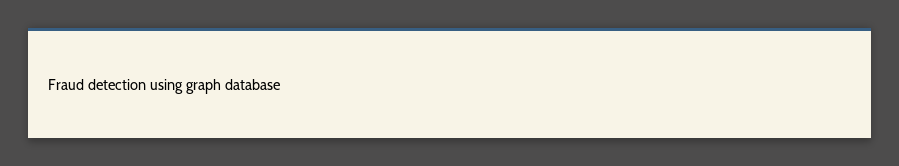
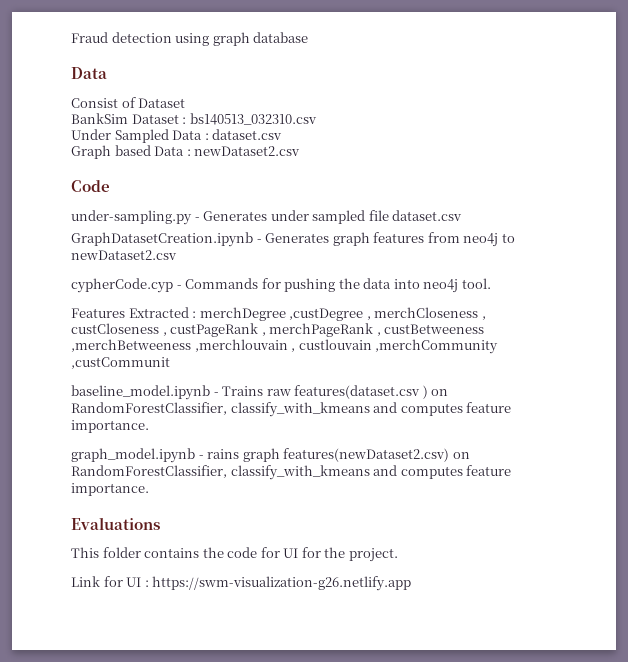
  Fraud detection using graph database
+ Data
+ Consist of Dataset
+ BankSim Dataset : bs140513_032310.csv
+ Under Sampled Data : dataset.csv
+ Graph based Data : newDataset2.csv
+ Code
+ under-sampling.py - Generates under sampled file dataset.csv
+ GraphDatasetCreation.ipynb - Generates graph features from neo4j to newDataset2.csv
+ cypherCode.cyp - Commands for pushing the data into neo4j tool.
+ Features Extracted : merchDegree ,custDegree , merchCloseness , custCloseness , custPageRank , merchPageRank , custBetweeness ,merchBetweeness ,merchlouvain , custlouvain ,merchCommunity ,custCommunit
+ baseline_model.ipynb - Trains raw features(dataset.csv ) on RandomForestClassifier, classify_with_kmeans and computes feature importance.
+ graph_model.ipynb - rains graph features(newDataset2.csv) on RandomForestClassifier, classify_with_kmeans and computes feature importance.
+ Evaluations
+ This folder contains the code for UI for the project.
+ Link for UI : https://swm-visualization-g26.netlify.app

